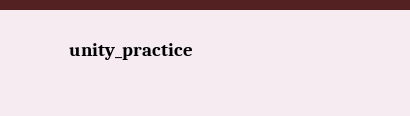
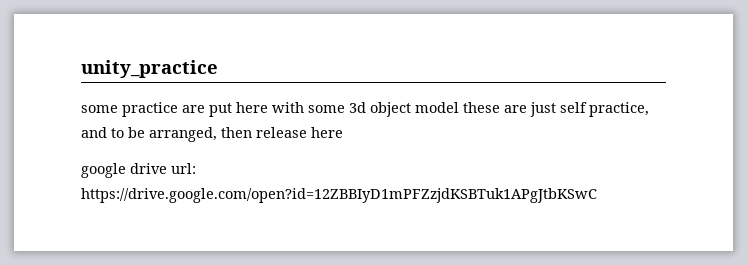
+ some practice are put here with some 3d object model these are just self practice, and to be arranged, then release here
+ google drive url: https://drive.google.com/open?id=12ZBBIyD1mPFZzjdKSBTuk1APgJtbKSwC

